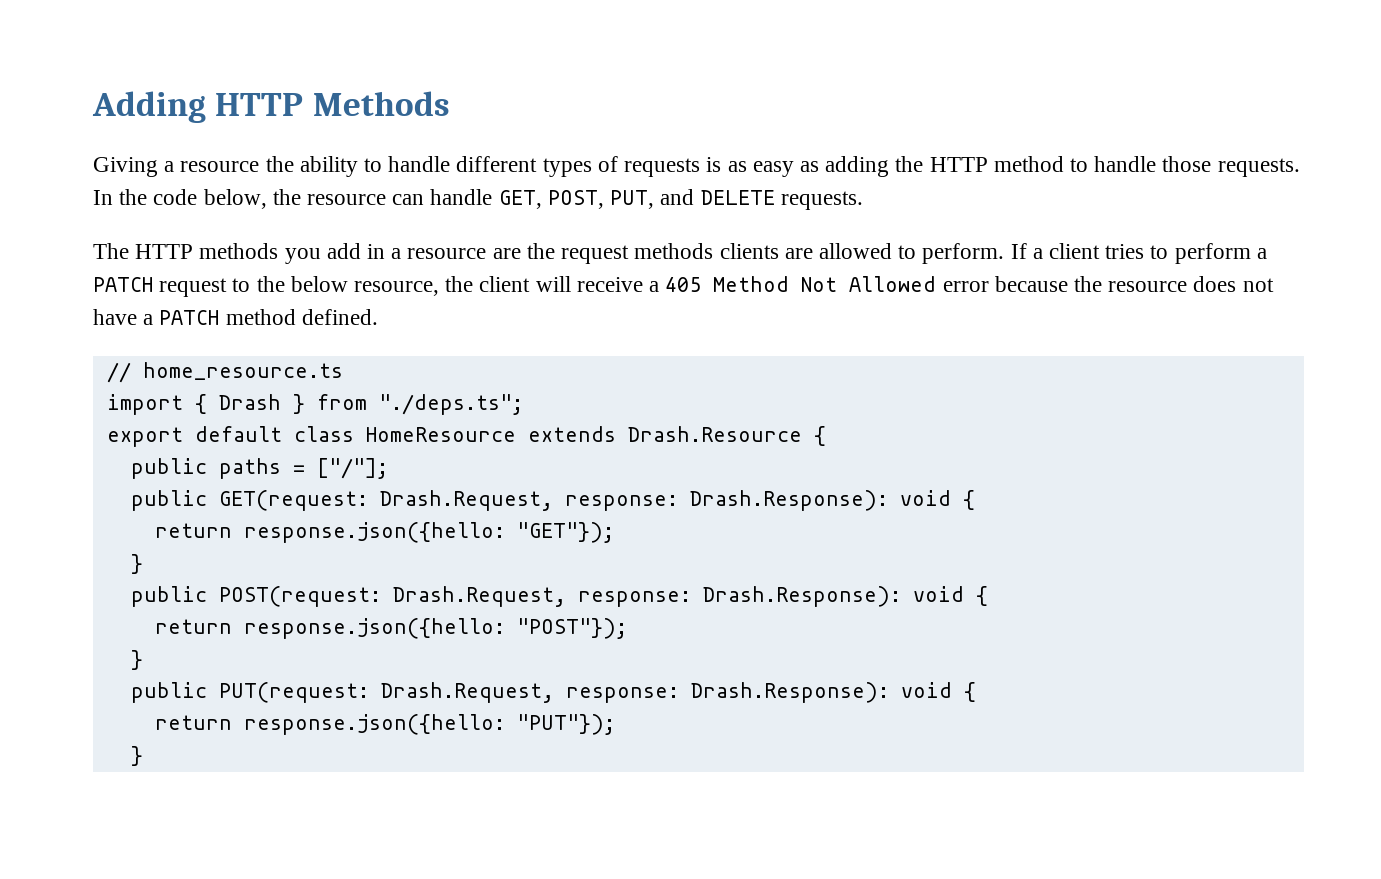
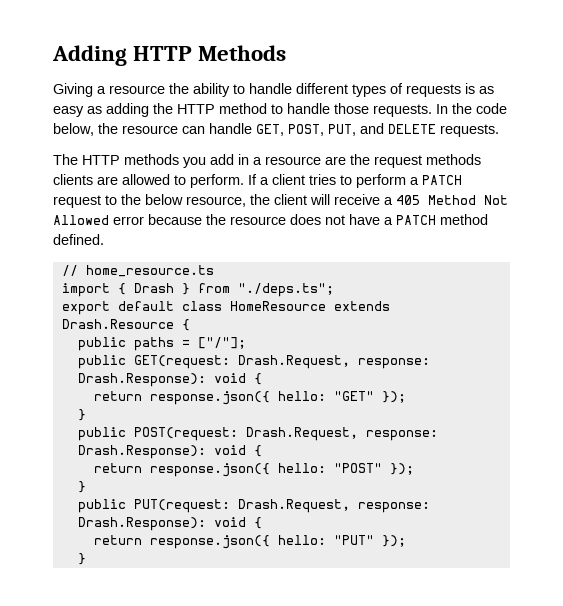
- return response.json({hello: "GET"});
+ return response.json({ hello: "GET" });
- return response.json({hello: "POST"});
+ return response.json({ hello: "POST" });
- return response.json({hello: "PUT"});
+ return response.json({ hello: "PUT" });

